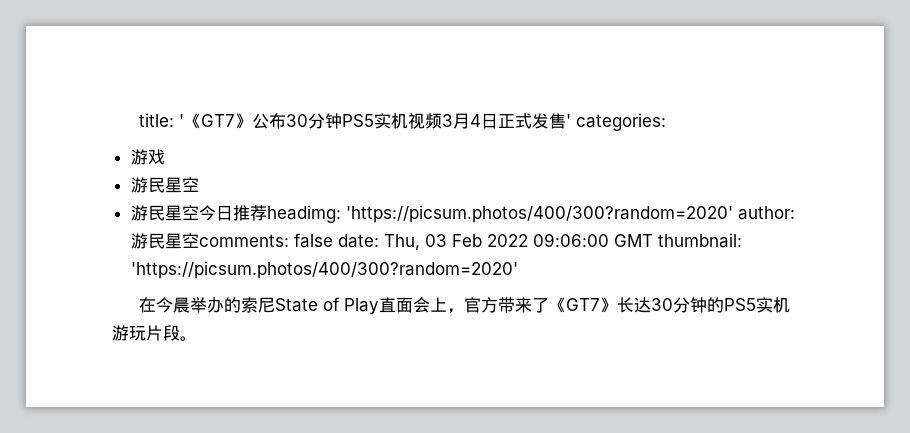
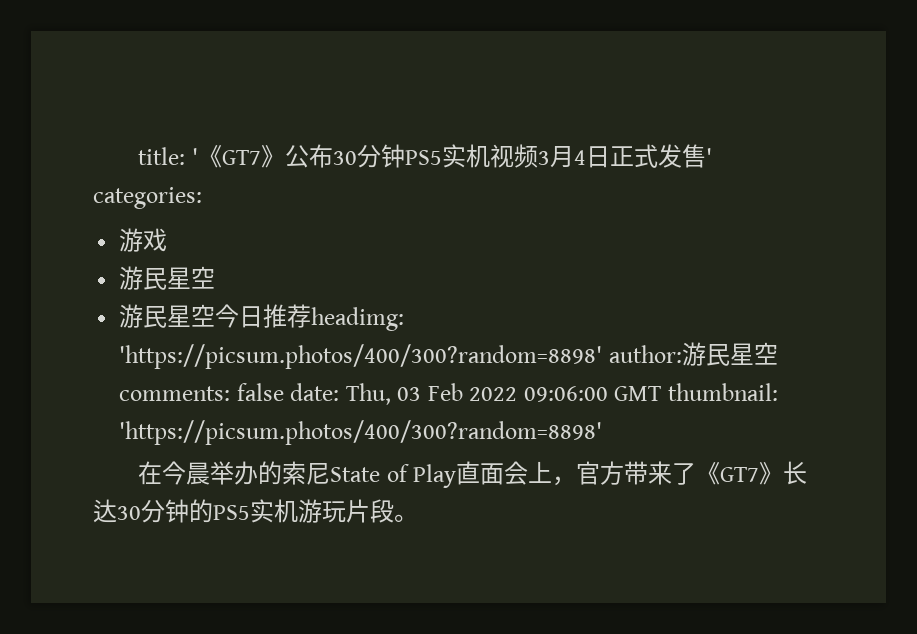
- 游民星空今日推荐headimg: 'https://picsum.photos/400/300?random=2020' author:游民星空comments: false date: Thu, 03 Feb 2022 09:06:00 GMT thumbnail: 'https://picsum.photos/400/300?random=2020'
+ 游民星空今日推荐headimg: 'https://picsum.photos/400/300?random=8898' author:游民星空comments: false date: Thu, 03 Feb 2022 09:06:00 GMT thumbnail: 'https://picsum.photos/400/300?random=8898'

